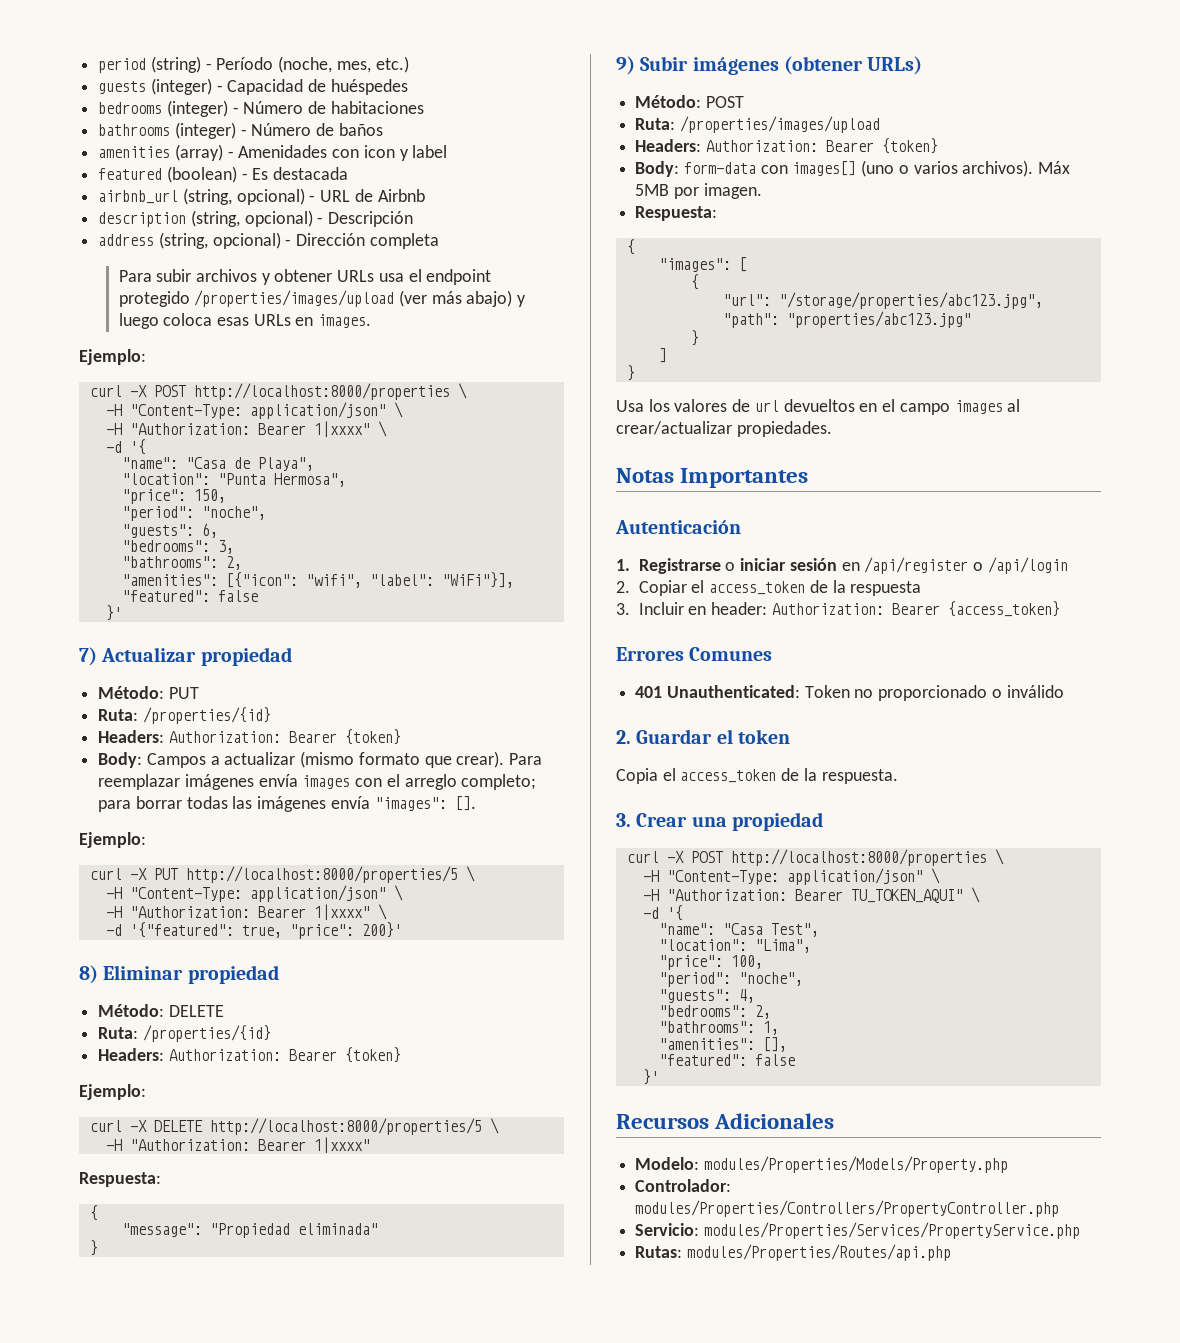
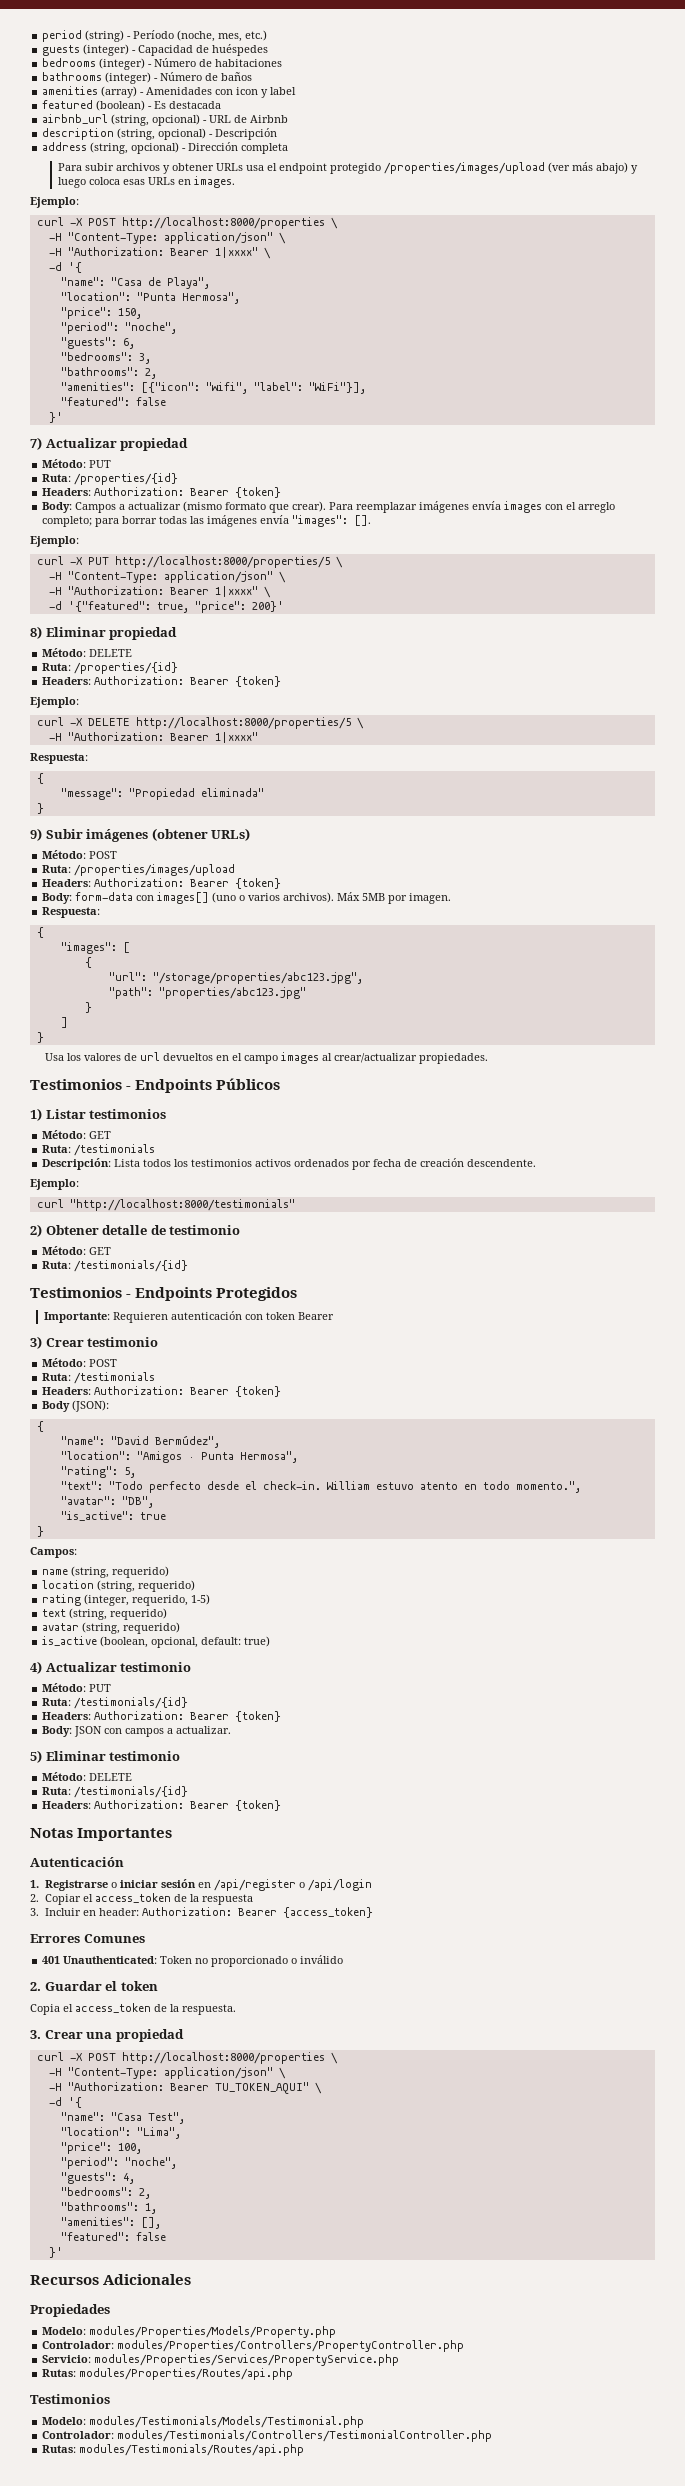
+ Testimonios - Endpoints Públicos
+ 1) Listar testimonios
+ Método: GET
+ Ruta: /testimonials
+ Descripción: Lista todos los testimonios activos ordenados por fecha de creación descendente.
+ Ejemplo:
+ curl "http://localhost:8000/testimonials"
+ 2) Obtener detalle de testimonio
+ Método: GET
+ Ruta: /testimonials/{id}
+ Testimonios - Endpoints Protegidos
+ Importante: Requieren autenticación con token Bearer
+ 3) Crear testimonio
+ Método: POST
+ Ruta: /testimonials
+ Headers: Authorization: Bearer {token}
+ Body (JSON):
+ {
+ "name": "David Bermúdez",
+ "location": "Amigos · Punta Hermosa",
+ "rating": 5,
+ "text": "Todo perfecto desde el check-in. William estuvo atento en todo momento.",
+ "avatar": "DB",
+ "is_active": true
+ }
+ Campos:
+ name (string, requerido)
+ location (string, requerido)
+ rating (integer, requerido, 1-5)
+ text (string, requerido)
+ avatar (string, requerido)
+ is_active (boolean, opcional, default: true)
+ 4) Actualizar testimonio
+ Método: PUT
+ Ruta: /testimonials/{id}
+ Headers: Authorization: Bearer {token}
+ Body: JSON con campos a actualizar.
+ 5) Eliminar testimonio
+ Método: DELETE
+ Ruta: /testimonials/{id}
+ Headers: Authorization: Bearer {token}
+ Propiedades
  Rutas: modules/Properties/Routes/api.php
+ Testimonios
+ Modelo: modules/Testimonials/Models/Testimonial.php
+ Controlador: modules/Testimonials/Controllers/TestimonialController.php
+ Rutas: modules/Testimonials/Routes/api.php

